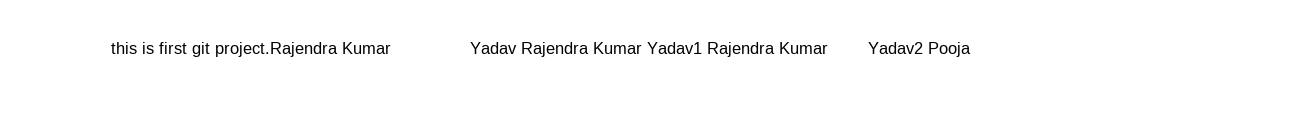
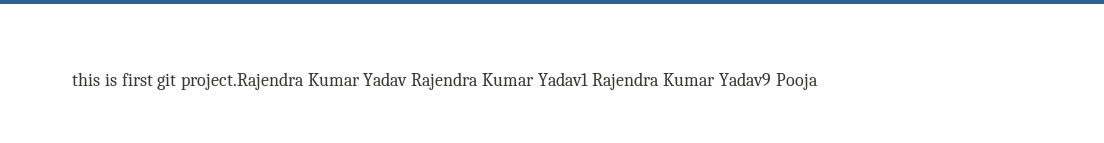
- this is first git project.Rajendra Kumar Yadav Rajendra Kumar Yadav1 Rajendra Kumar Yadav2 Pooja
+ this is first git project.Rajendra Kumar Yadav Rajendra Kumar Yadav1 Rajendra Kumar Yadav9 Pooja

